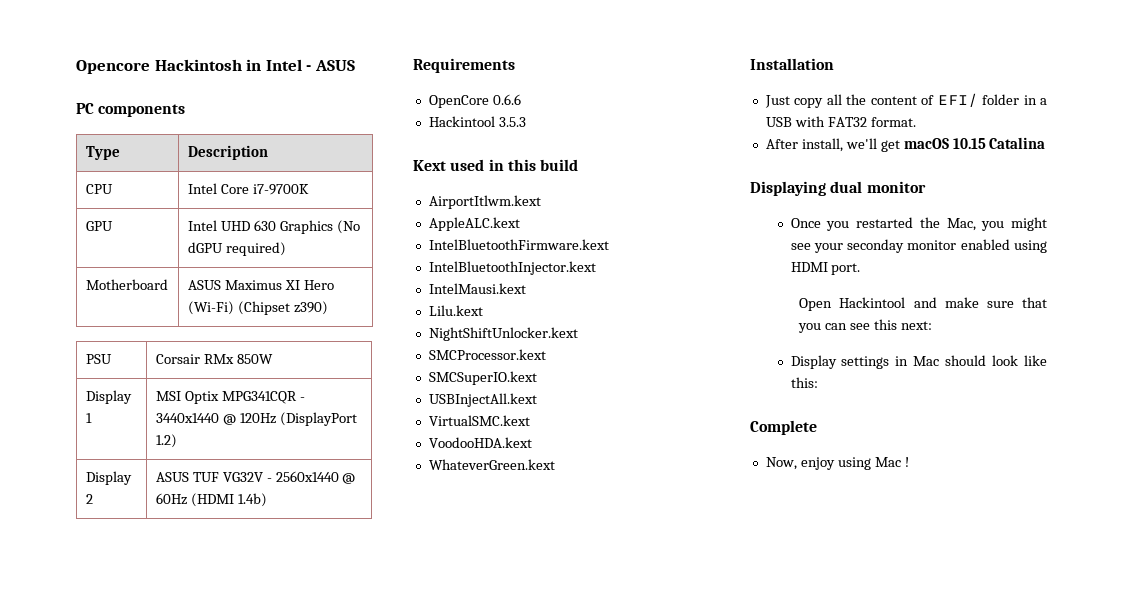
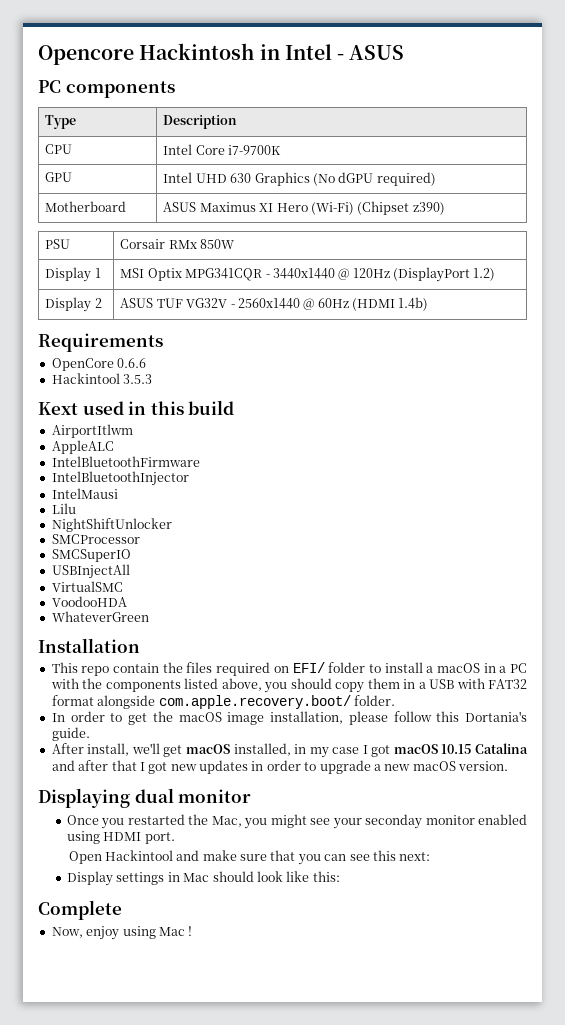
- AirportItlwm.kext
- AppleALC.kext
- IntelBluetoothFirmware.kext
- IntelBluetoothInjector.kext
- IntelMausi.kext
- Lilu.kext
- NightShiftUnlocker.kext
- SMCProcessor.kext
- SMCSuperIO.kext
- USBInjectAll.kext
- VirtualSMC.kext
- VoodooHDA.kext
- WhateverGreen.kext
+ AirportItlwm
+ AppleALC
+ IntelBluetoothFirmware
+ IntelBluetoothInjector
+ IntelMausi
+ Lilu
+ NightShiftUnlocker
+ SMCProcessor
+ SMCSuperIO
+ USBInjectAll
+ VirtualSMC
+ VoodooHDA
+ WhateverGreen
  Installation
- Just copy all the content of EFI/ folder in a USB with FAT32 format.
+ This repo contain the files required on EFI/ folder to install a macOS in a PC with the components listed above, you should copy them in a USB with FAT32 format alongside com.apple.recovery.boot/ folder.
+ In order to get the macOS image installation, please follow this Dortania's guide.
- After install, we'll get macOS 10.15 Catalina
+ After install, we'll get macOS installed, in my case I got macOS 10.15 Catalina and after that I got new updates in order to upgrade a new macOS version.

